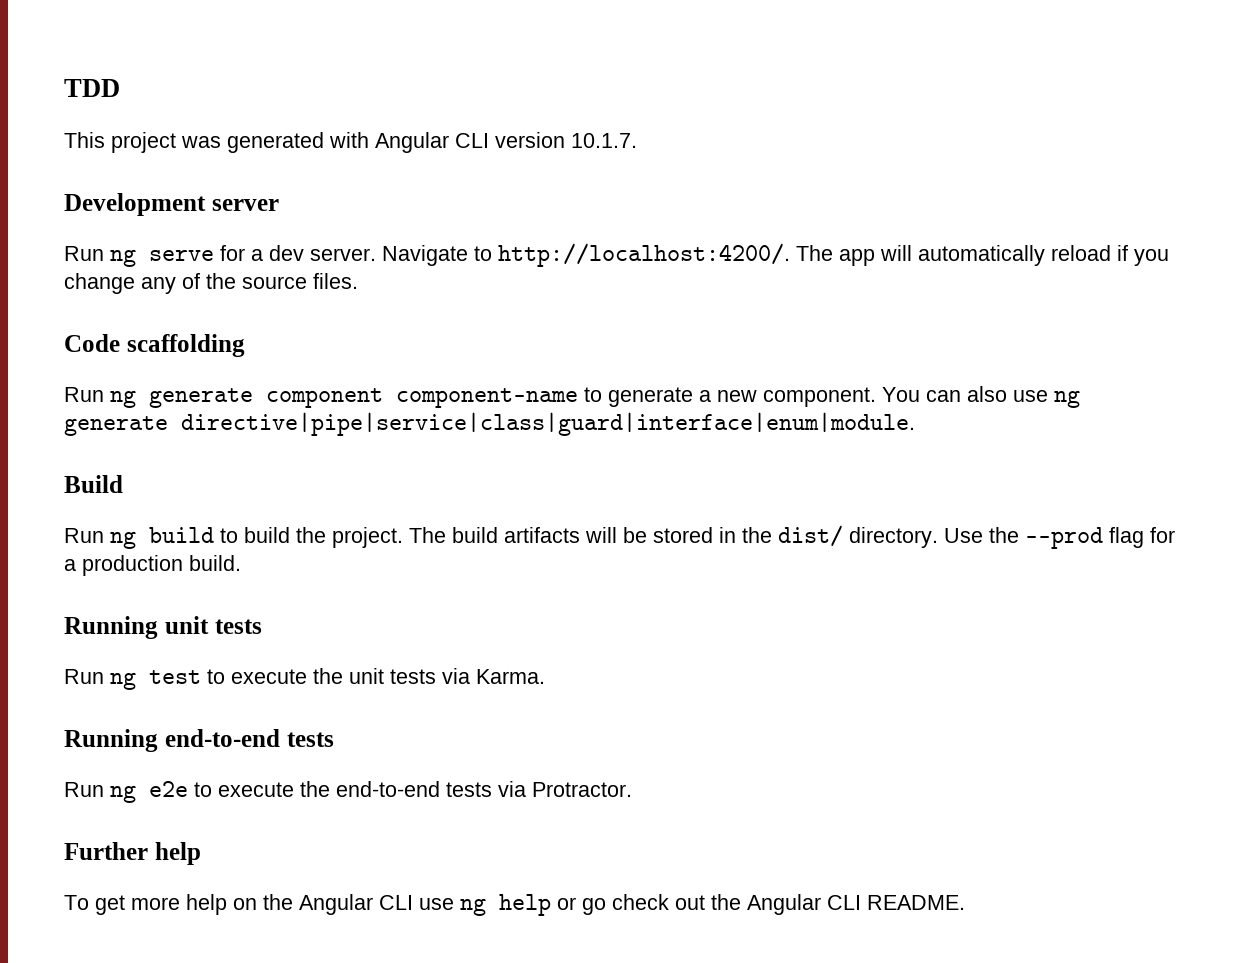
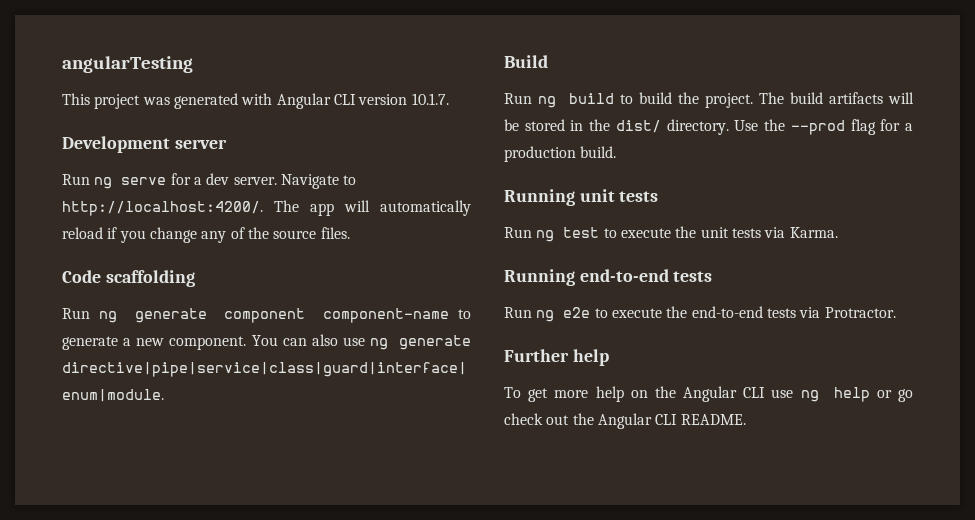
- TDD
+ angularTesting

